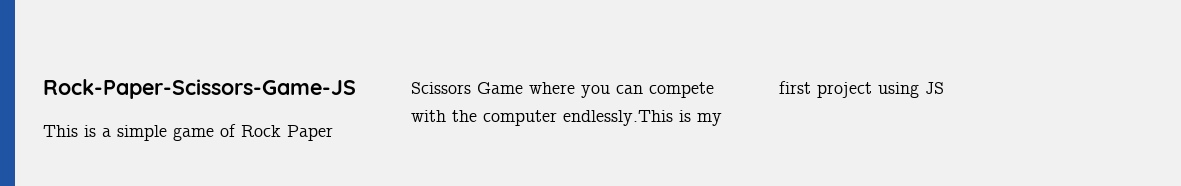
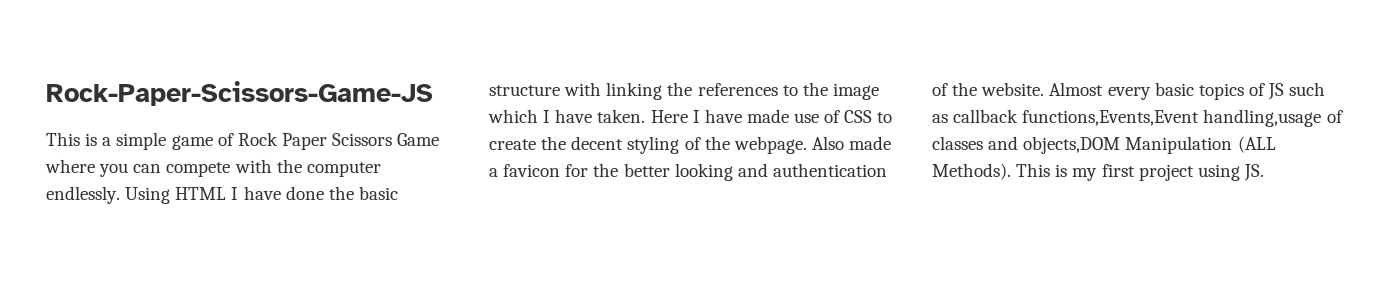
- This is a simple game of Rock Paper Scissors Game where you can compete with the computer endlessly.This is my first project using JS
+ This is a simple game of Rock Paper Scissors Game where you can compete with the computer endlessly. Using HTML I have done the basic structure with linking the references to the image which I have taken. Here I have made use of CSS to create the decent styling of the webpage. Also made a favicon for the better looking and authentication of the website. Almost every basic topics of JS such as callback functions,Events,Event handling,usage of classes and objects,DOM Manipulation (ALL Methods). This is my first project using JS.

